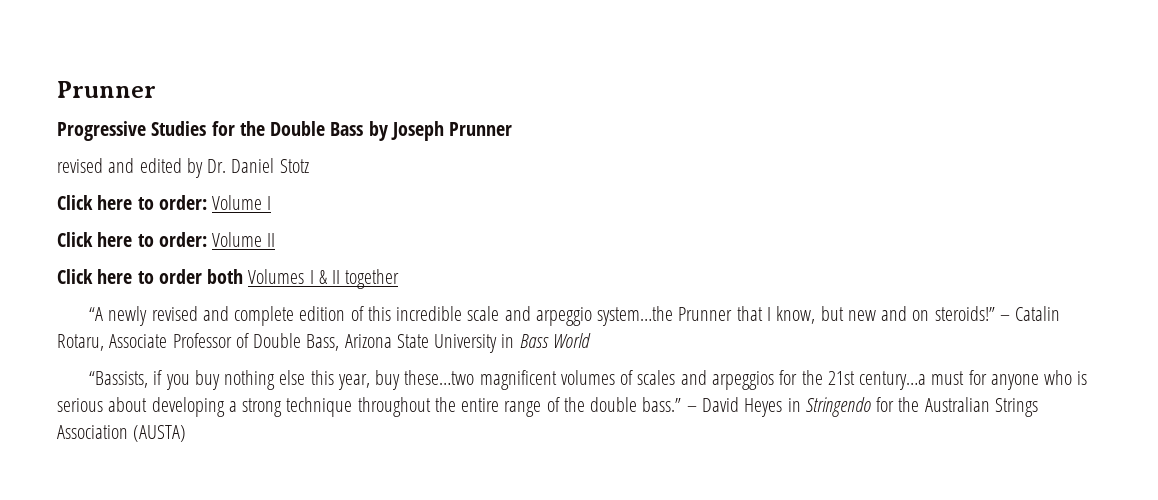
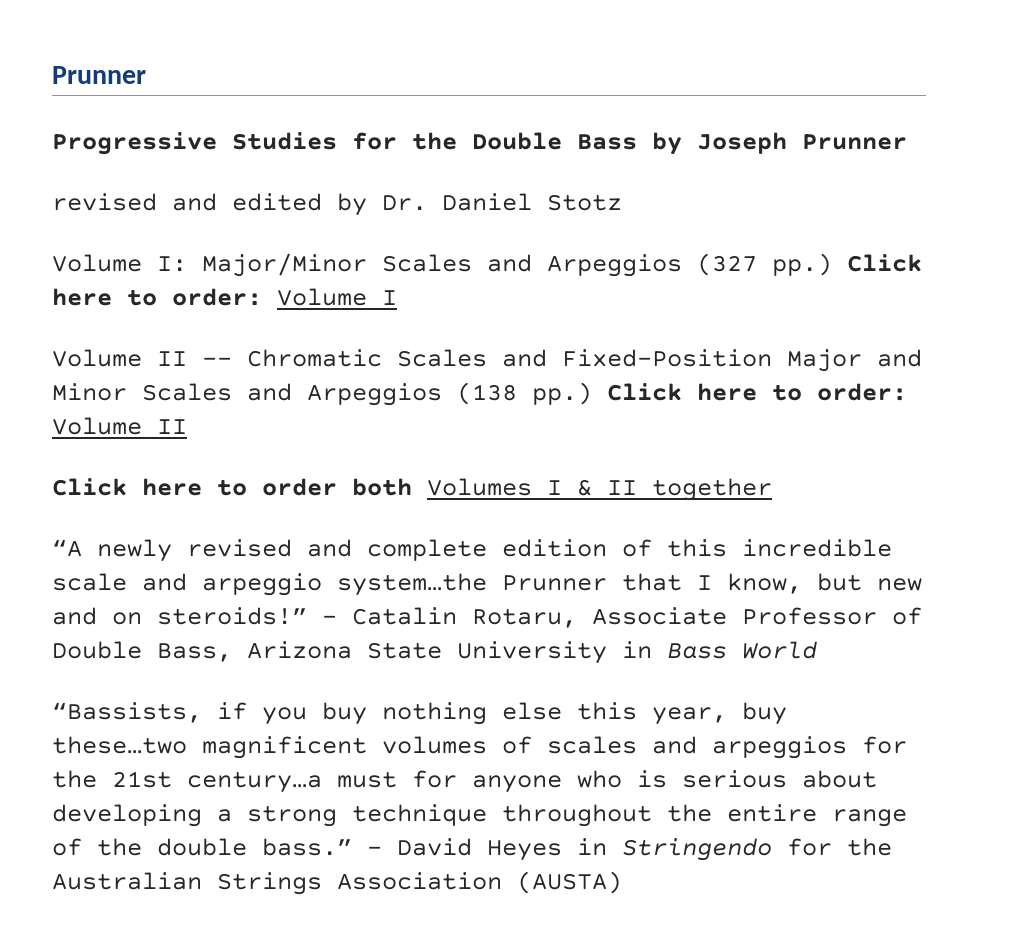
- Click here to order: Volume I
+ Volume I: Major/Minor Scales and Arpeggios (327 pp.) Click here to order: Volume I
- Click here to order: Volume II
+ Volume II -- Chromatic Scales and Fixed-Position Major and Minor Scales and Arpeggios (138 pp.) Click here to order: Volume II

